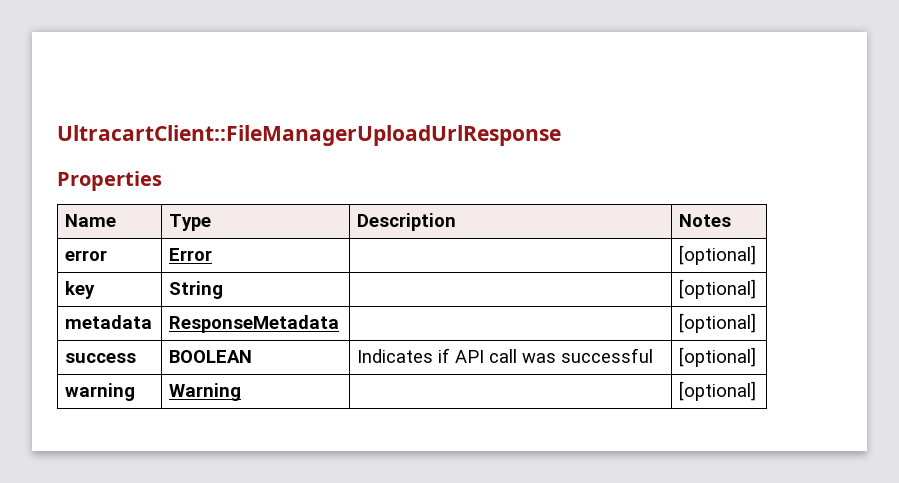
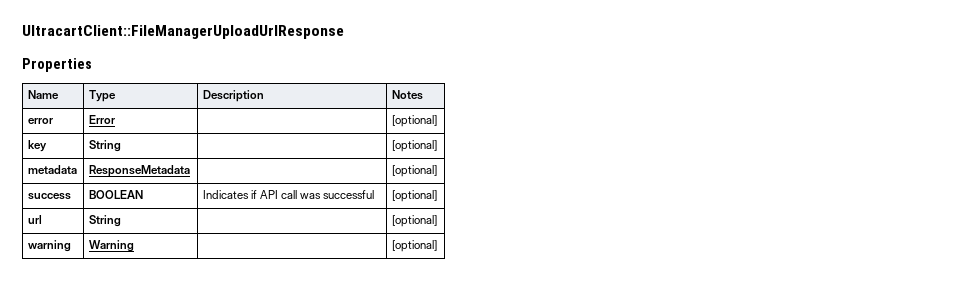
+ url | String | | [optional]

